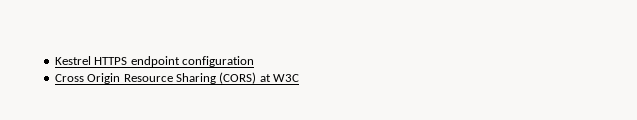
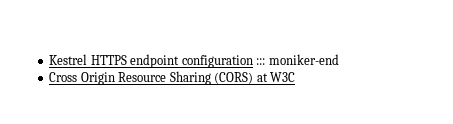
- Kestrel HTTPS endpoint configuration
+ Kestrel HTTPS endpoint configuration ::: moniker-end

